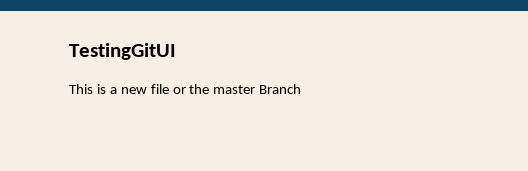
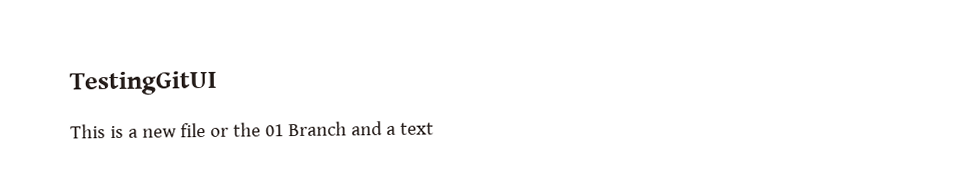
- This is a new file or the master Branch
+ This is a new file or the 01 Branch and a text

